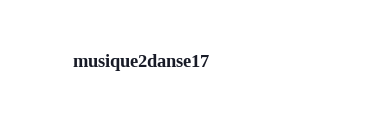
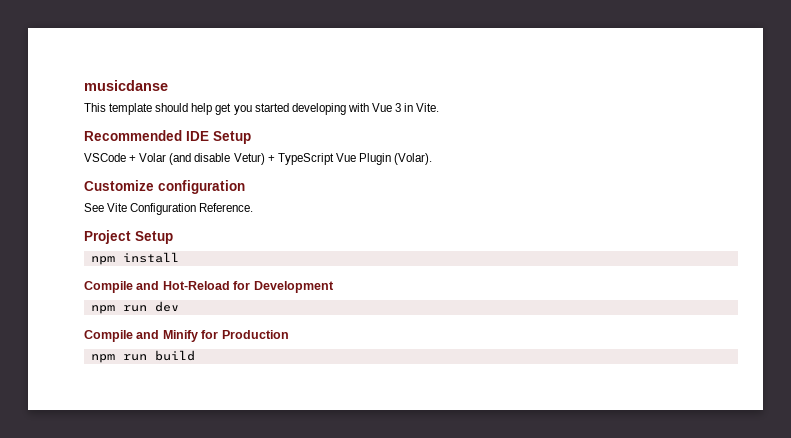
- musique2danse17
+ musicdanse
+ This template should help get you started developing with Vue 3 in Vite.
+ Recommended IDE Setup
+ VSCode + Volar (and disable Vetur) + TypeScript Vue Plugin (Volar).
+ Customize configuration
+ See Vite Configuration Reference.
+ Project Setup
+ npm install
+ Compile and Hot-Reload for Development
+ npm run dev
+ Compile and Minify for Production
+ npm run build

